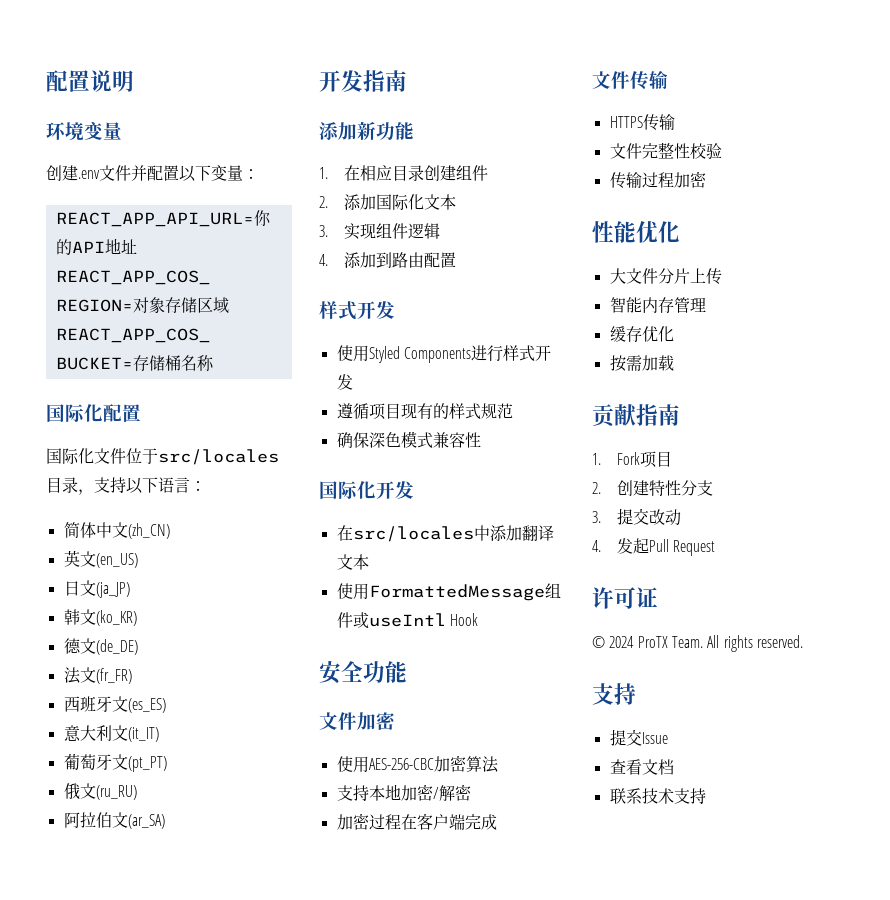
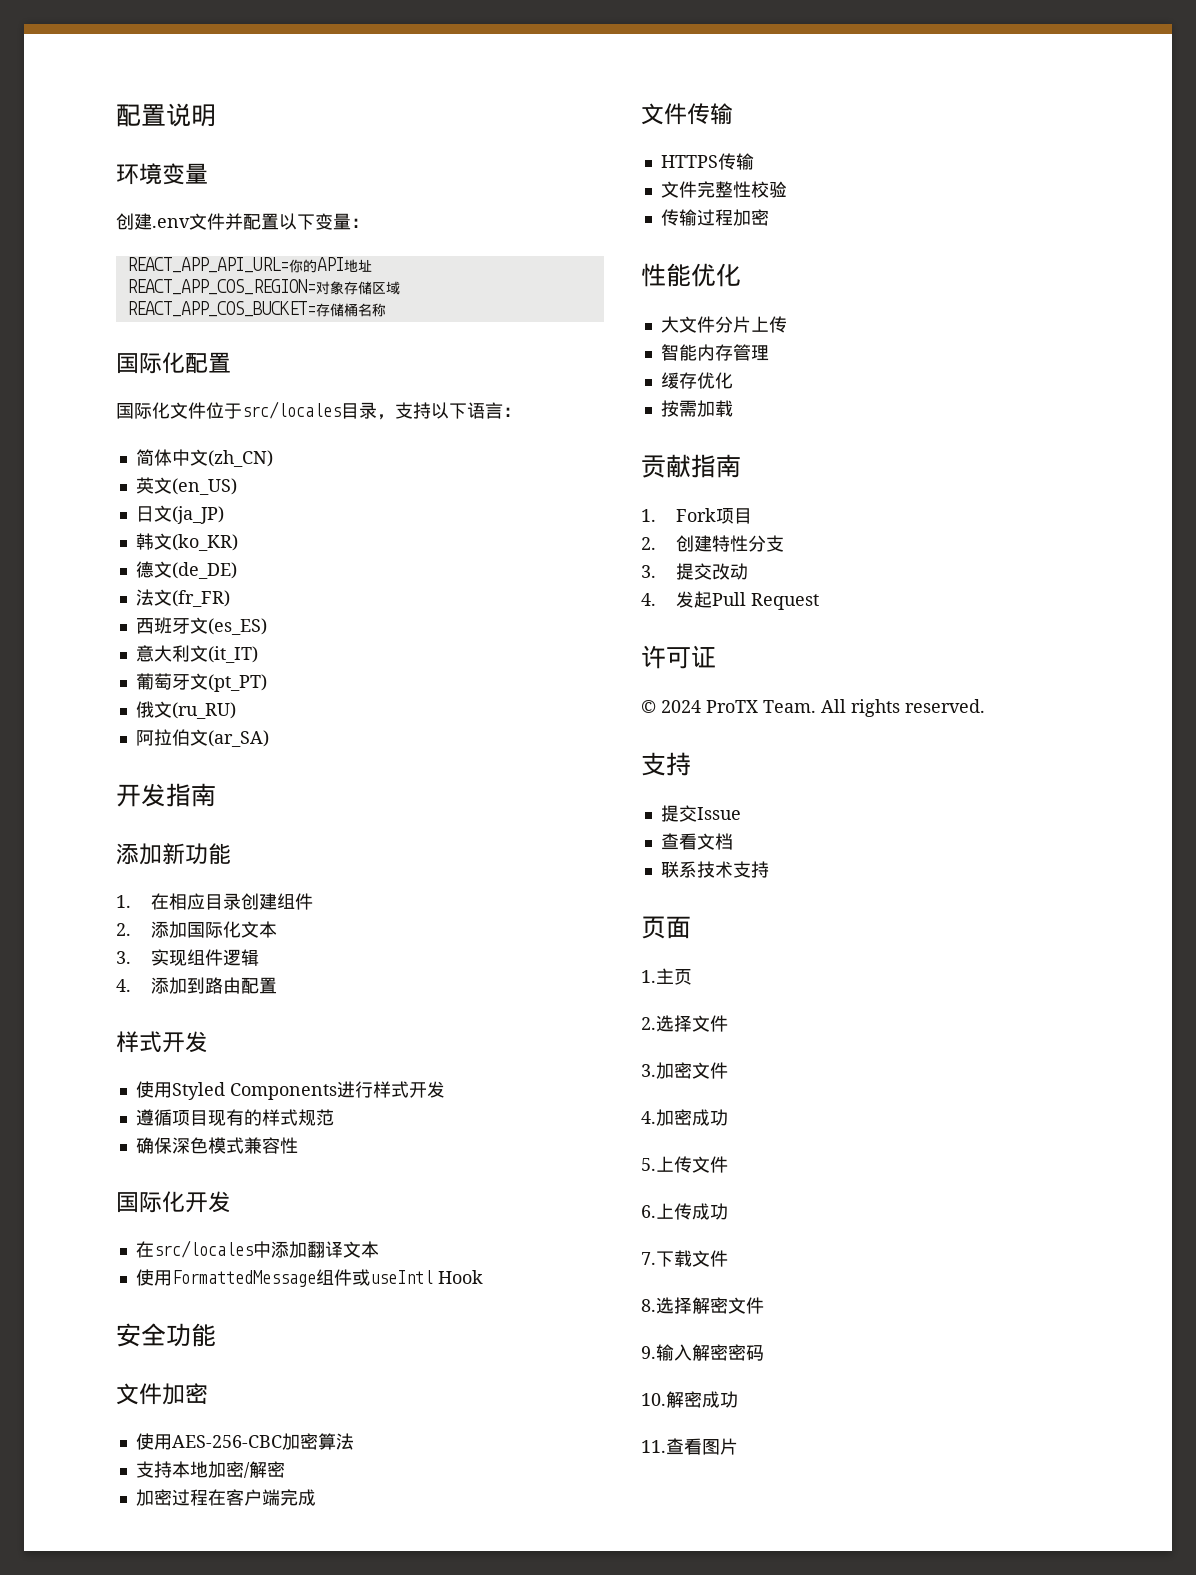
+ 页面
+ 1.主页
+ 2.选择文件
+ 3.加密文件
+ 4.加密成功
+ 5.上传文件
+ 6.上传成功
+ 7.下载文件
+ 8.选择解密文件
+ 9.输入解密密码
+ 10.解密成功
+ 11.查看图片

